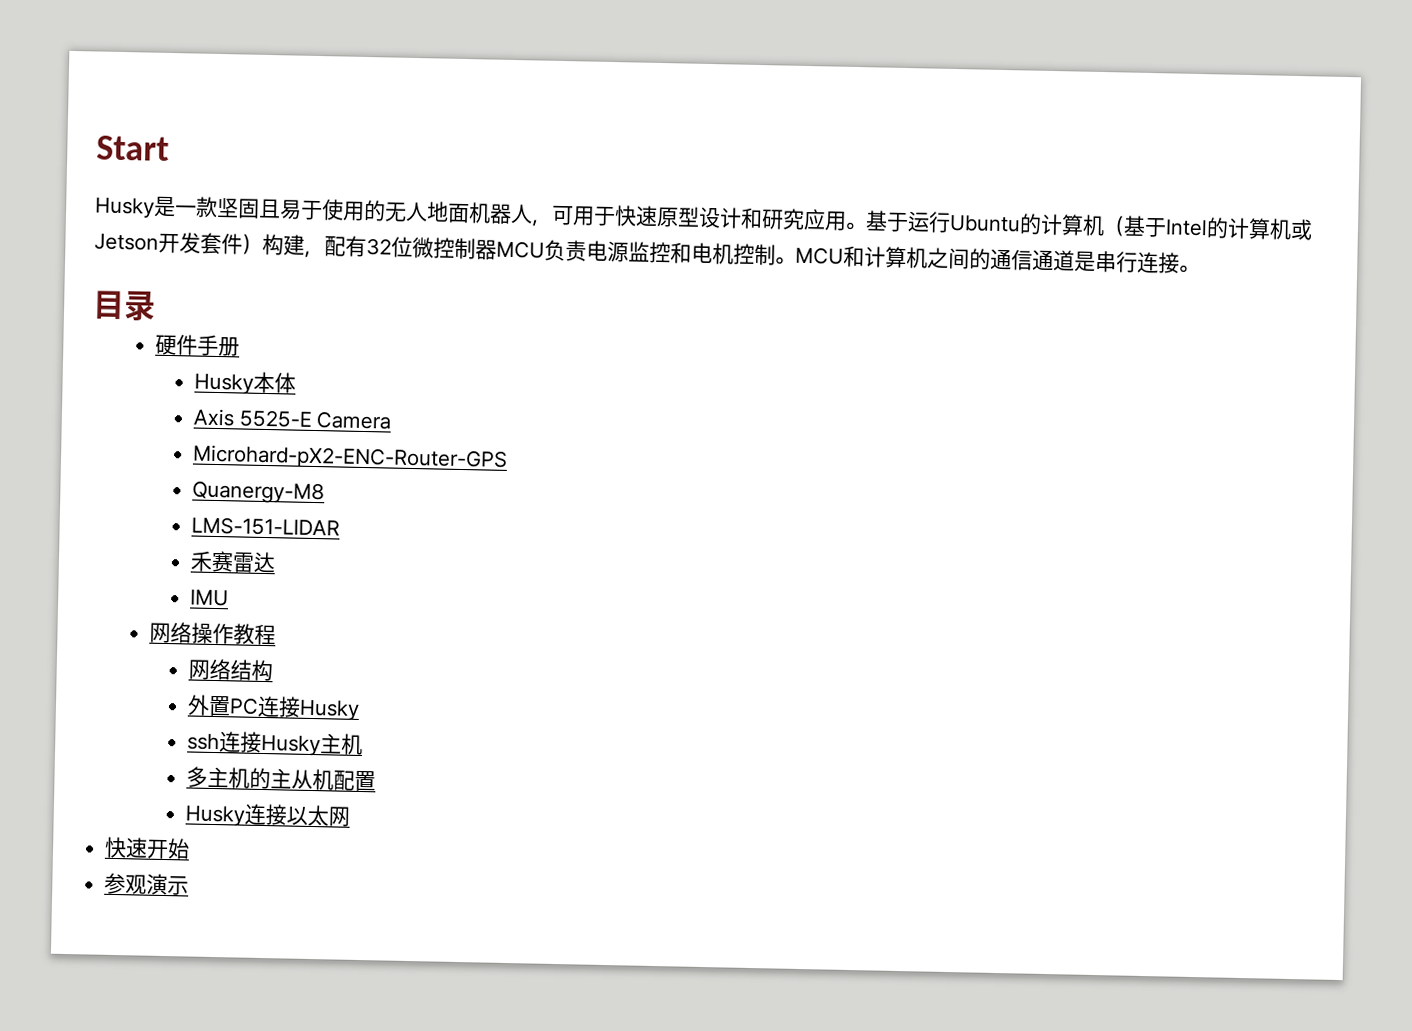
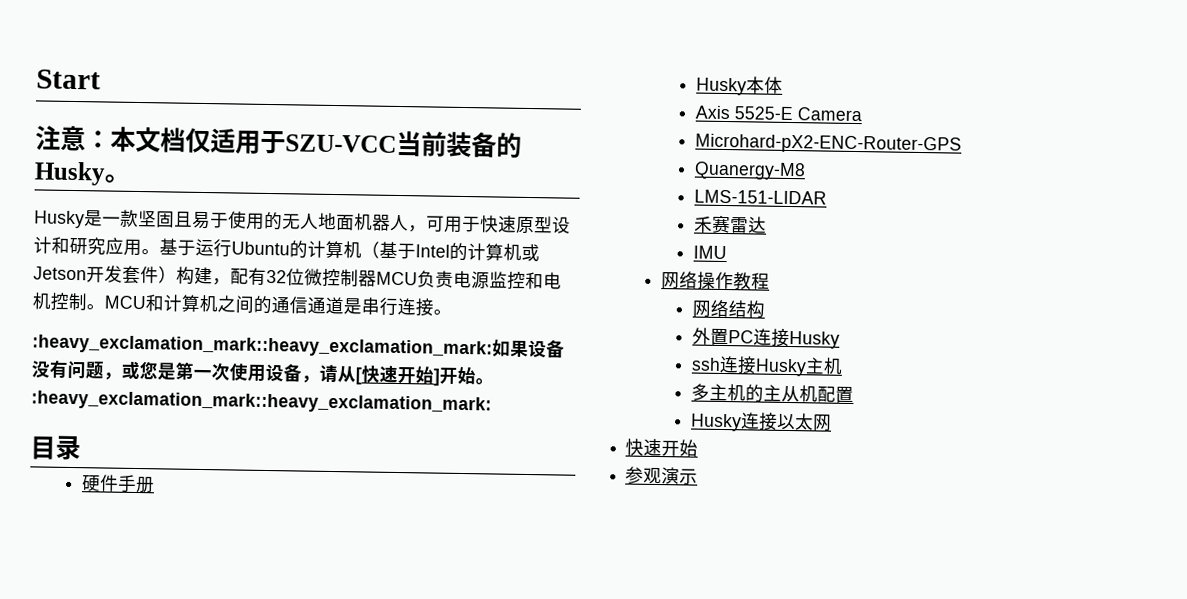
+ 注意：本文档仅适用于SZU-VCC当前装备的Husky。
+ :heavy_exclamation_mark::heavy_exclamation_mark:如果设备没有问题，或您是第一次使用设备，请从[快速开始]开始。:heavy_exclamation_mark::heavy_exclamation_mark:

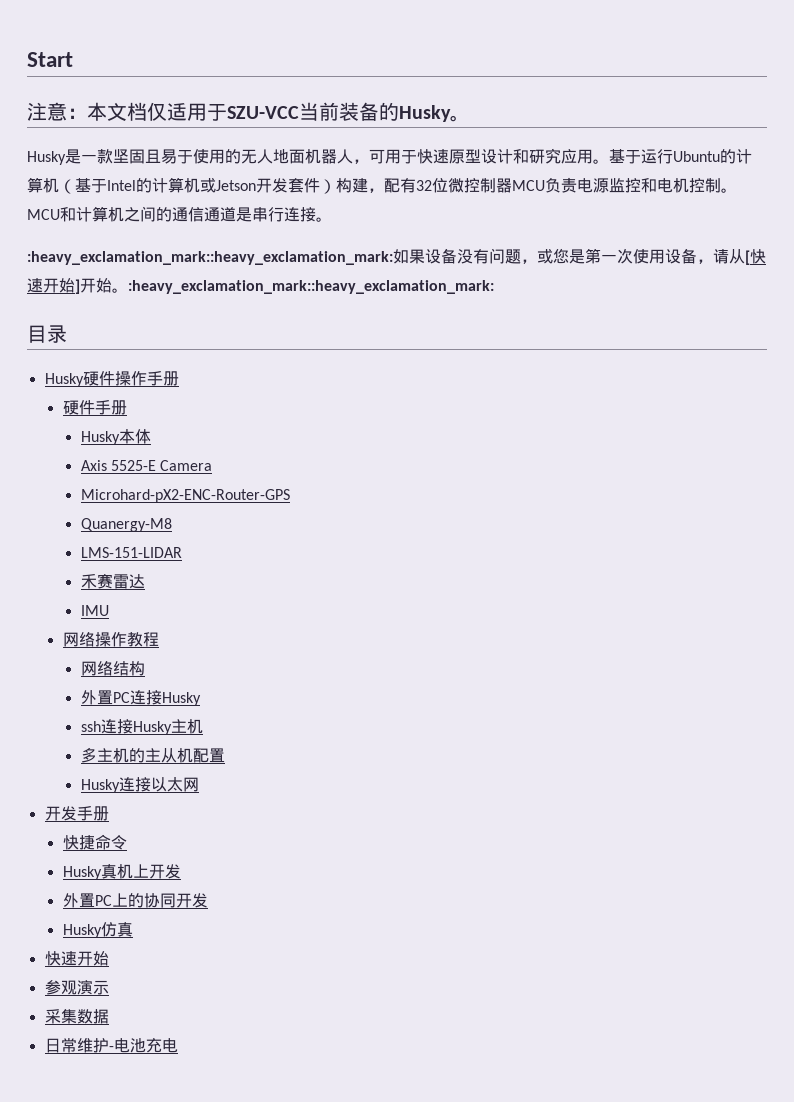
+ Husky硬件操作手册
  Husky连接以太网
+ 开发手册
+ 快捷命令
+ Husky真机上开发
+ 外置PC上的协同开发
+ Husky仿真
  快速开始
  参观演示
+ 采集数据
+ 日常维护-电池充电

